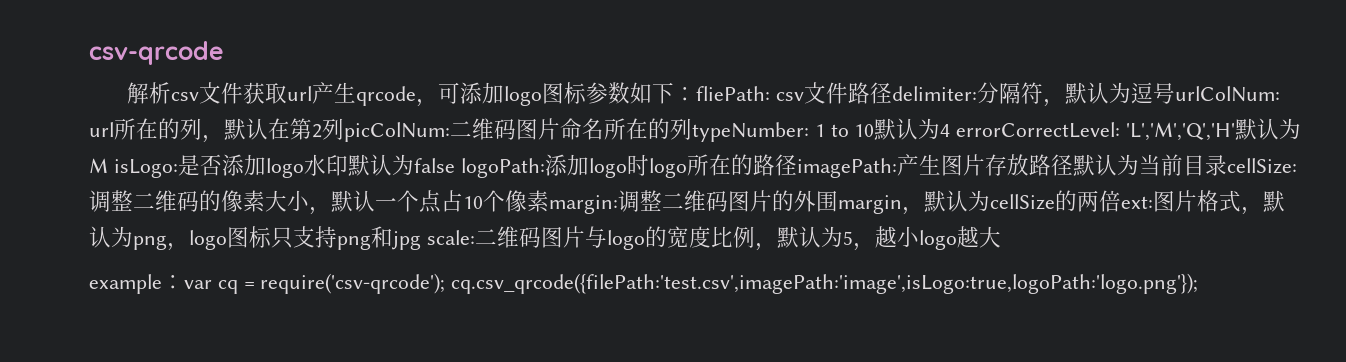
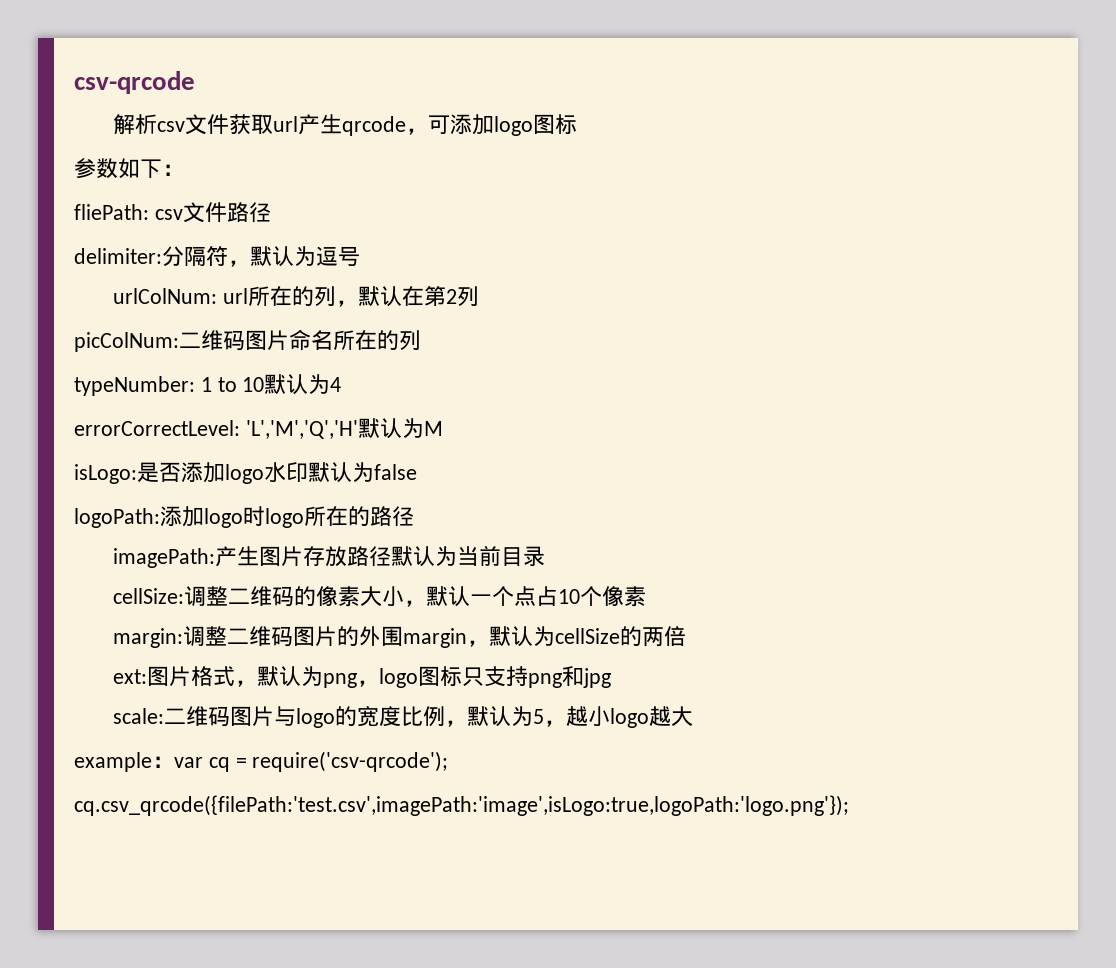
- 解析csv文件获取url产生qrcode，可添加logo图标参数如下：fliePath:
+ 解析csv文件获取url产生qrcode，可添加logo图标
+ 参数如下：
+ fliePath:
- csv文件路径delimiter:
+ csv文件路径
+ delimiter:
- 分隔符，默认为逗号urlColNum:
+ 分隔符，默认为逗号
+ urlColNum:
- url所在的列，默认在第2列picColNum:
+ url所在的列，默认在第2列
+ picColNum:
- 二维码图片命名所在的列typeNumber:
+ 二维码图片命名所在的列
+ typeNumber:
- 1 to 10默认为4 errorCorrectLevel:
+ 1 to 10默认为4
+ errorCorrectLevel:
- 'L','M','Q','H'默认为M isLogo:
+ 'L','M','Q','H'默认为M
+ isLogo:
- 是否添加logo水印默认为false logoPath:
+ 是否添加logo水印默认为false
+ logoPath:
- 添加logo时logo所在的路径imagePath:
+ 添加logo时logo所在的路径
+ imagePath:
- 产生图片存放路径默认为当前目录cellSize:
+ 产生图片存放路径默认为当前目录
+ cellSize:
- 调整二维码的像素大小，默认一个点占10个像素margin:
+ 调整二维码的像素大小，默认一个点占10个像素
+ margin:
- 调整二维码图片的外围margin，默认为cellSize的两倍ext:
+ 调整二维码图片的外围margin，默认为cellSize的两倍
+ ext:
- 图片格式，默认为png，logo图标只支持png和jpg scale:
+ 图片格式，默认为png，logo图标只支持png和jpg
+ scale:
- example：var cq = require('csv-qrcode'); cq.csv_qrcode({filePath:'test.csv',imagePath:'image',isLogo:true,logoPath:'logo.png'});
+ example：var cq = require('csv-qrcode');
+ cq.csv_qrcode({filePath:'test.csv',imagePath:'image',isLogo:true,logoPath:'logo.png'});

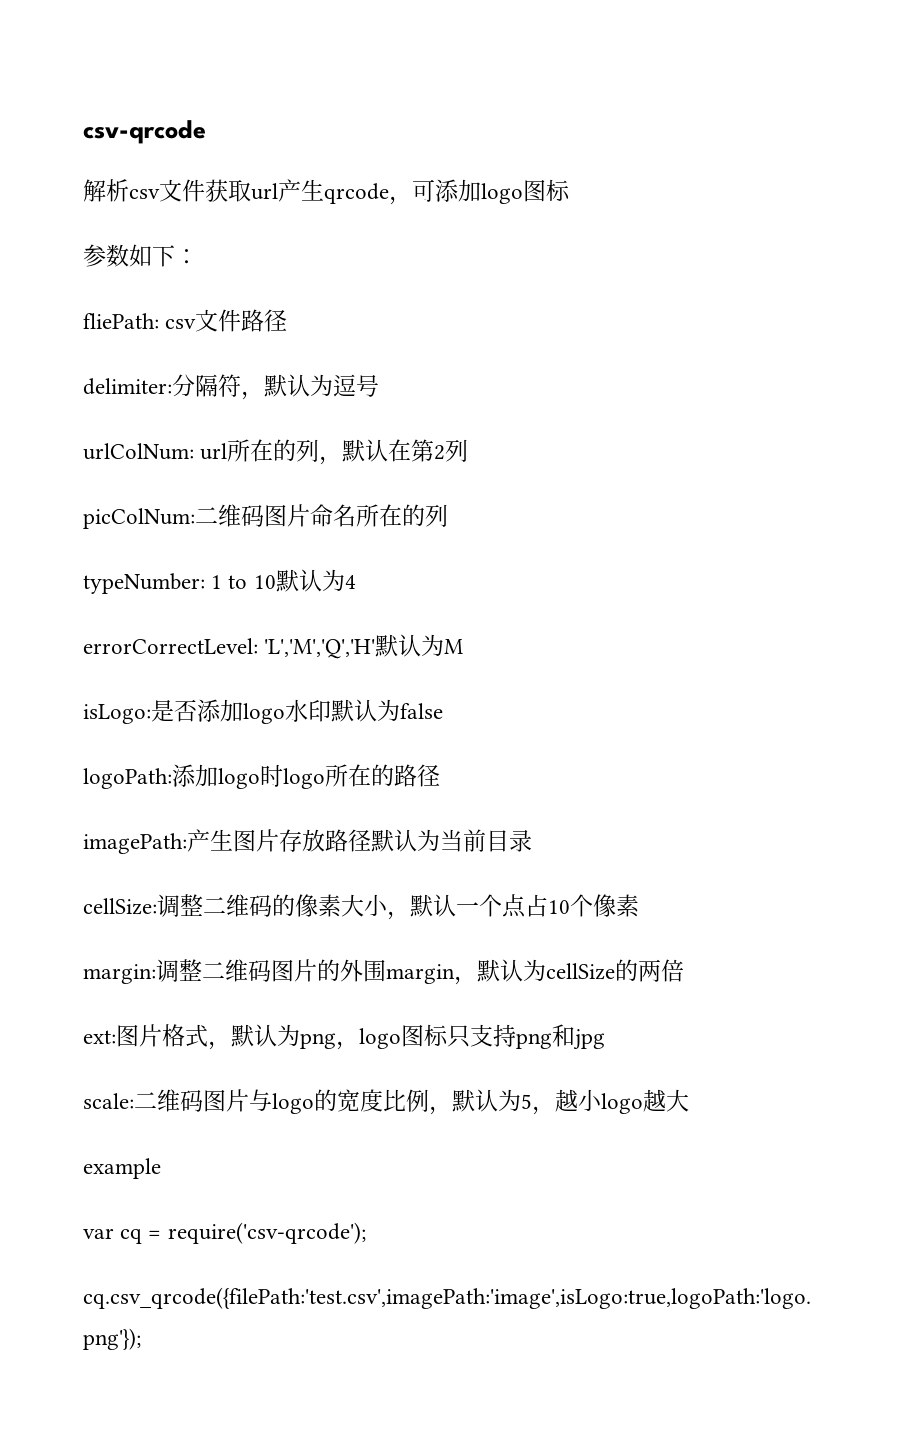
- example：var cq = require('csv-qrcode');
+ example
+ var cq = require('csv-qrcode');

